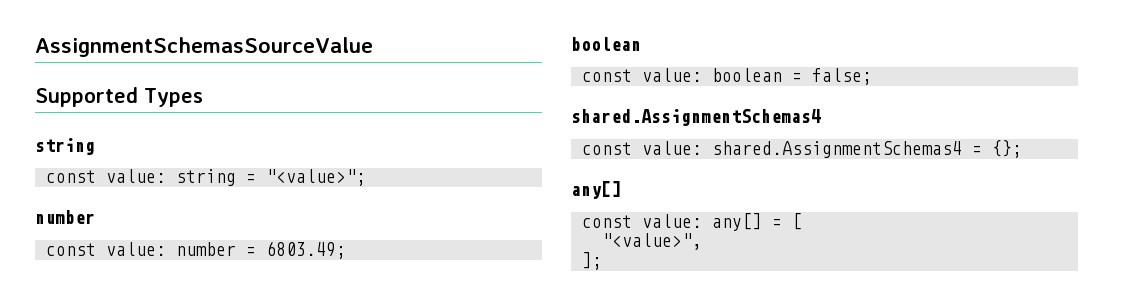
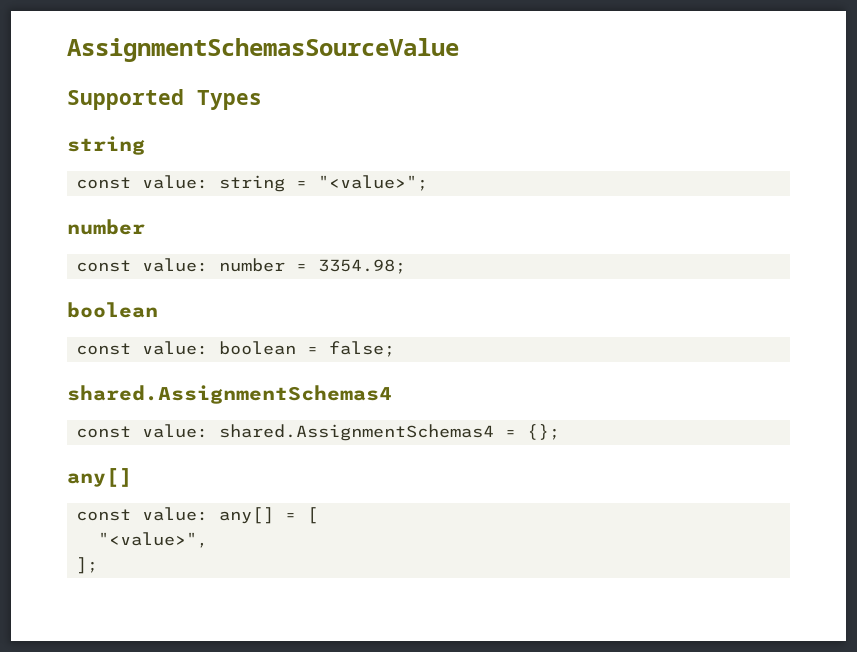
- const value: number = 6803.49;
+ const value: number = 3354.98;

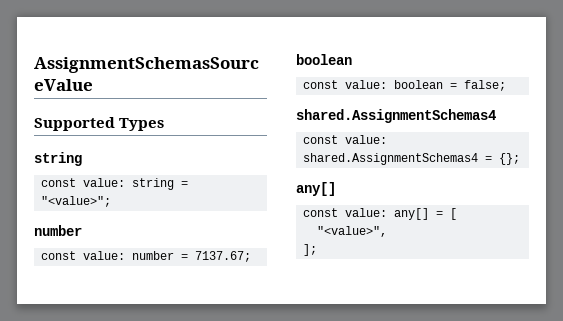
- const value: number = 3354.98;
+ const value: number = 7137.67;

